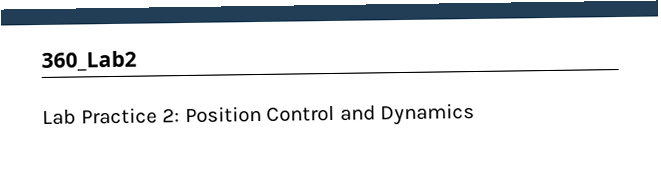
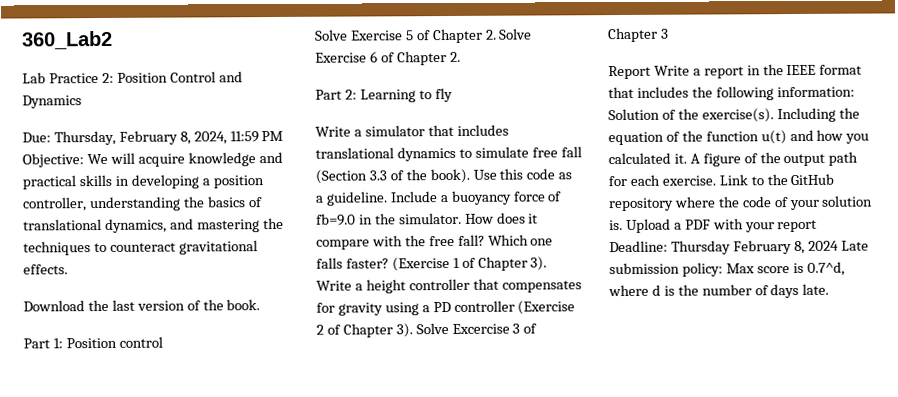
+ Due: Thursday, February 8, 2024, 11:59 PM Objective: We will acquire knowledge and practical skills in developing a position controller, understanding the basics of translational dynamics, and mastering the techniques to counteract gravitational effects.
+ Download the last version of the book.
+ Part 1: Position control
+ Solve Exercise 5 of Chapter 2. Solve Exercise 6 of Chapter 2.
+ Part 2: Learning to fly
+ Write a simulator that includes translational dynamics to simulate free fall (Section 3.3 of the book). Use this code as a guideline. Include a buoyancy force of fb=9.0 in the simulator. How does it compare with the free fall? Which one falls faster? (Exercise 1 of Chapter 3). Write a height controller that compensates for gravity using a PD controller (Exercise 2 of Chapter 3). Solve Excercise 3 of Chapter 3
+ Report Write a report in the IEEE format that includes the following information: Solution of the exercise(s). Including the equation of the function u(t) and how you calculated it. A figure of the output path for each exercise. Link to the GitHub repository where the code of your solution is. Upload a PDF with your report Deadline: Thursday February 8, 2024 Late submission policy: Max score is 0.7^d, where d is the number of days late.

